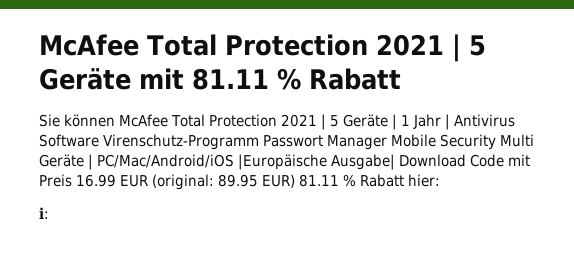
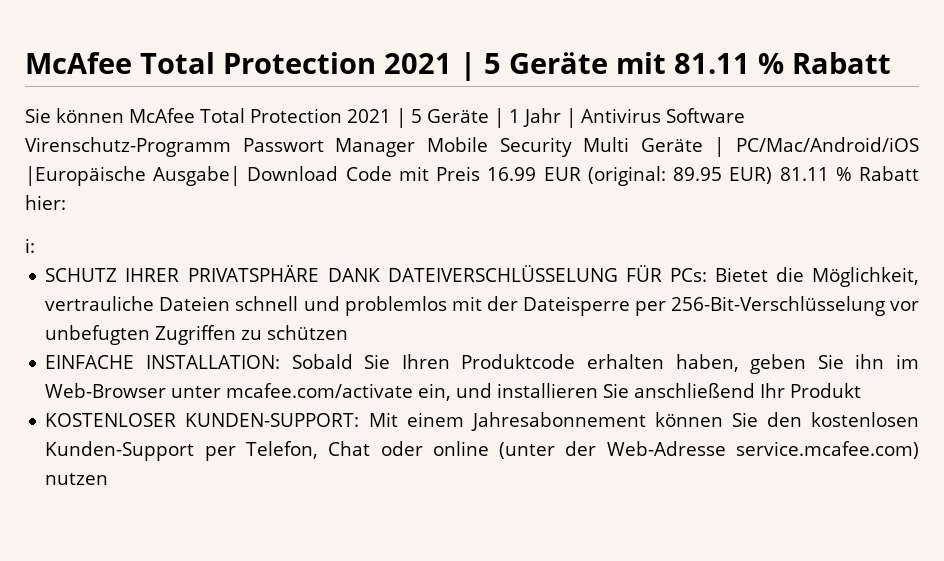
+ SCHUTZ IHRER PRIVATSPHÄRE DANK DATEIVERSCHLÜSSELUNG FÜR PCs: Bietet die Möglichkeit, vertrauliche Dateien schnell und problemlos mit der Dateisperre per 256-Bit-Verschlüsselung vor unbefugten Zugriffen zu schützen
+ EINFACHE INSTALLATION: Sobald Sie Ihren Produktcode erhalten haben, geben Sie ihn im Web-Browser unter mcafee.com/activate ein, und installieren Sie anschließend Ihr Produkt
+ KOSTENLOSER KUNDEN-SUPPORT: Mit einem Jahresabonnement können Sie den kostenlosen Kunden-Support per Telefon, Chat oder online (unter der Web-Adresse service.mcafee.com) nutzen

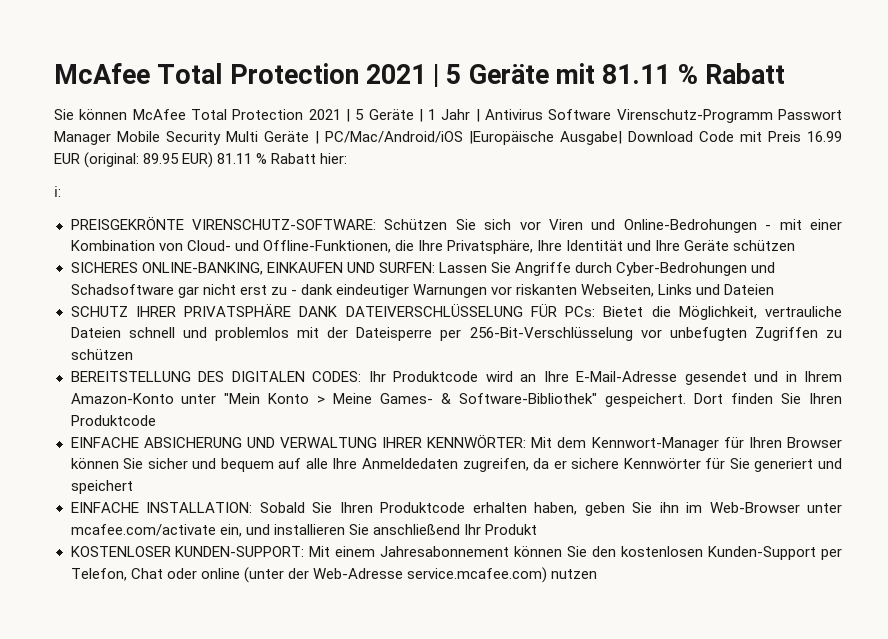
+ PREISGEKRÖNTE VIRENSCHUTZ-SOFTWARE: Schützen Sie sich vor Viren und Online-Bedrohungen - mit einer Kombination von Cloud- und Offline-Funktionen, die Ihre Privatsphäre, Ihre Identität und Ihre Geräte schützen
+ SICHERES ONLINE-BANKING, EINKAUFEN UND SURFEN: Lassen Sie Angriffe durch Cyber-Bedrohungen und Schadsoftware gar nicht erst zu - dank eindeutiger Warnungen vor riskanten Webseiten, Links und Dateien
+ BEREITSTELLUNG DES DIGITALEN CODES: Ihr Produktcode wird an Ihre E-Mail-Adresse gesendet und in Ihrem Amazon-Konto unter "Mein Konto > Meine Games- & Software-Bibliothek" gespeichert. Dort finden Sie Ihren Produktcode
+ EINFACHE ABSICHERUNG UND VERWALTUNG IHRER KENNWÖRTER: Mit dem Kennwort-Manager für Ihren Browser können Sie sicher und bequem auf alle Ihre Anmeldedaten zugreifen, da er sichere Kennwörter für Sie generiert und speichert

